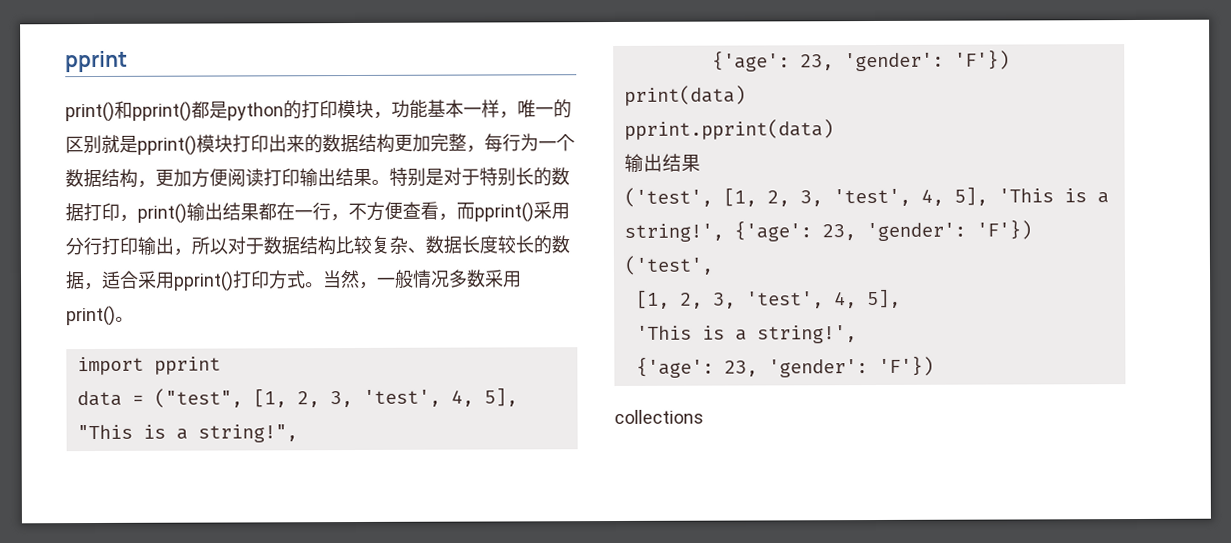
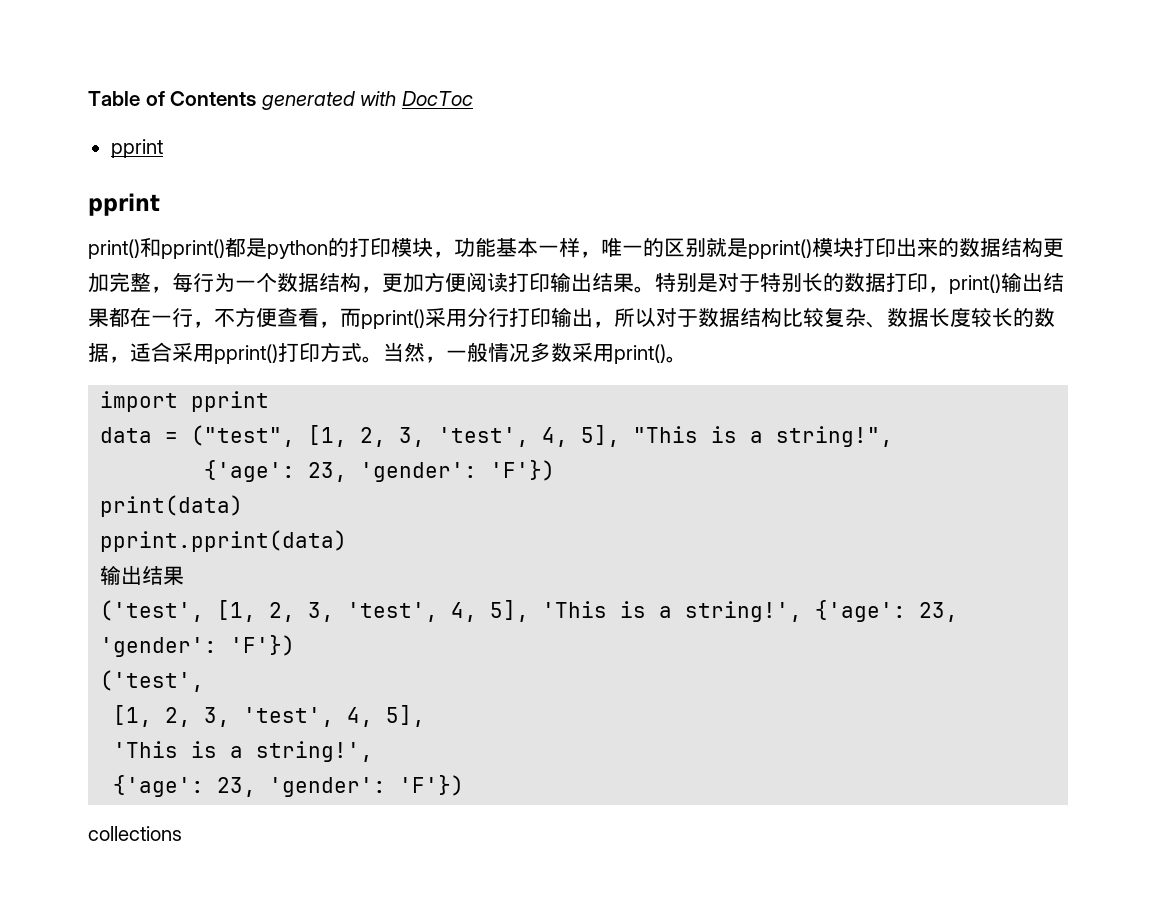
+ Table of Contents generated with DocToc
+ pprint

